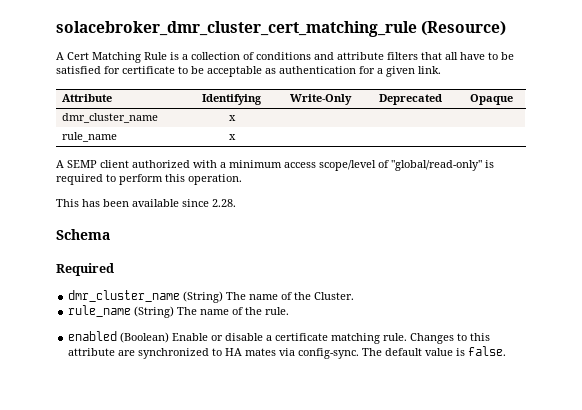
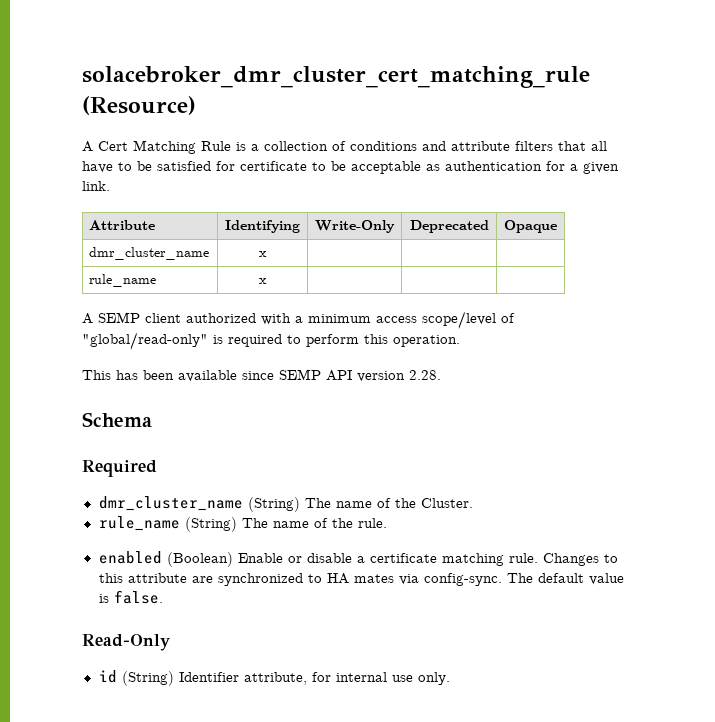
- This has been available since 2.28.
+ This has been available since SEMP API version 2.28.
+ Read-Only
+ id (String) Identifier attribute, for internal use only.

